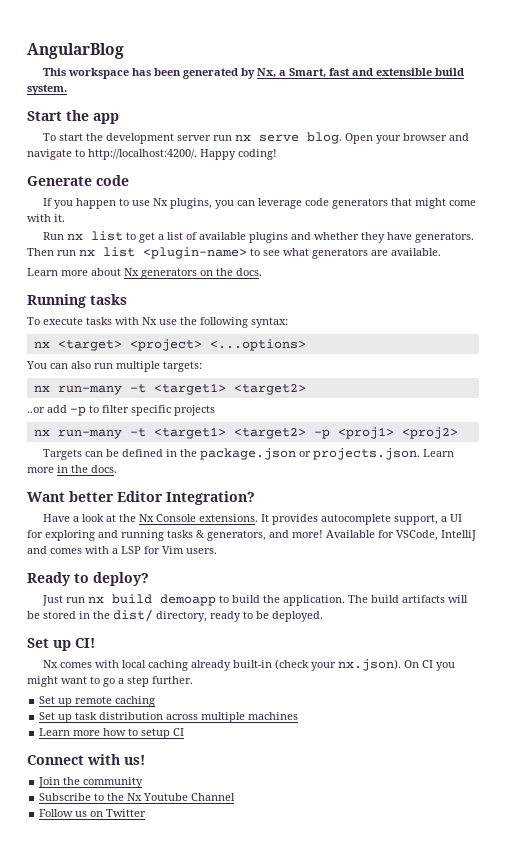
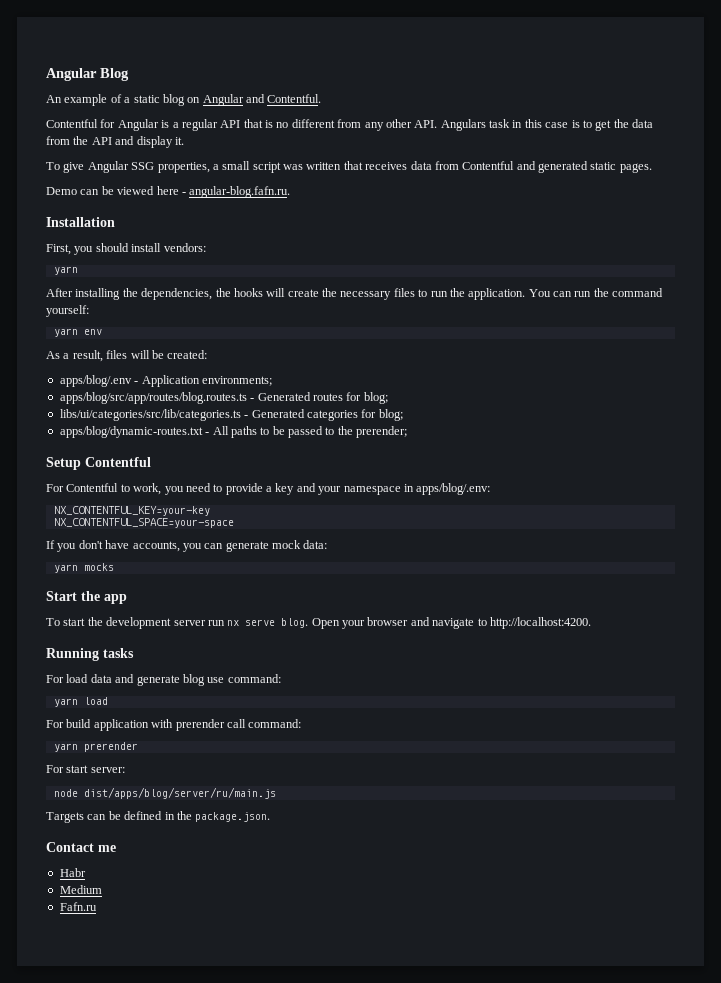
- AngularBlog
- This workspace has been generated by Nx, a Smart, fast and extensible build system.
+ Angular Blog
+ An example of a static blog on Angular and Contentful.
+ Contentful for Angular is a regular API that is no different from any other API. Angulars task in this case is to get the data from the API and display it.
+ To give Angular SSG properties, a small script was written that receives data from Contentful and generated static pages.
+ Demo can be viewed here - angular-blog.fafn.ru.
+ Installation
+ First, you should install vendors:
+ yarn
+ After installing the dependencies, the hooks will create the necessary files to run the application. You can run the command yourself:
+ yarn env
+ As a result, files will be created:
+ apps/blog/.env - Application environments;
+ apps/blog/src/app/routes/blog.routes.ts - Generated routes for blog;
+ libs/ui/categories/src/lib/categories.ts - Generated categories for blog;
+ apps/blog/dynamic-routes.txt - All paths to be passed to the prerender;
+ Setup Contentful
+ For Contentful to work, you need to provide a key and your namespace in apps/blog/.env:
+ NX_CONTENTFUL_KEY=your-key
+ NX_CONTENTFUL_SPACE=your-space
+ If you don't have accounts, you can generate mock data:
+ yarn mocks
- Open your browser and navigate to http://localhost:4200/. Happy coding!
- Generate code
- If you happen to use Nx plugins, you can leverage code generators that might come with it.
- Run nx list to get a list of available plugins and whether they have generators. Then run nx list <plugin-name> to see what generators are available.
- Learn more about Nx generators on the docs.
+ Open your browser and navigate to http://localhost:4200.
  Running tasks
- To execute tasks with Nx use the following syntax:
- nx <target> <project> <...options>
- You can also run multiple targets:
- nx run-many -t <target1> <target2>
- ..or add -p to filter specific projects
- nx run-many -t <target1> <target2> -p <proj1> <proj2>
+ For load data and generate blog use command:
+ yarn load
+ For build application with prerender call command:
+ yarn prerender
+ For start server:
+ node dist/apps/blog/server/ru/main.js
- Targets can be defined in the package.json or projects.json. Learn more in the docs.
- Want better Editor Integration?
- Have a look at the Nx Console extensions. It provides autocomplete support, a UI for exploring and running tasks & generators, and more! Available for VSCode, IntelliJ and comes with a LSP for Vim users.
- Ready to deploy?
- Just run nx build demoapp to build the application. The build artifacts will be stored in the dist/ directory, ready to be deployed.
- Set up CI!
- Nx comes with local caching already built-in (check your nx.json). On CI you might want to go a step further.
- Set up remote caching
- Set up task distribution across multiple machines
- Learn more how to setup CI
- Connect with us!
- Join the community
- Subscribe to the Nx Youtube Channel
- Follow us on Twitter
+ Targets can be defined in the package.json.
+ Contact me
+ Habr
+ Medium
+ Fafn.ru

